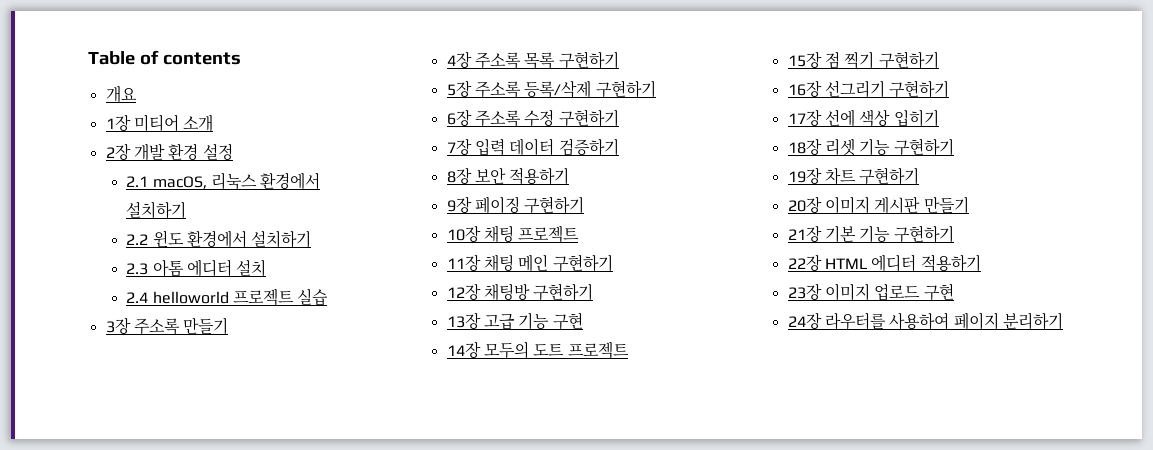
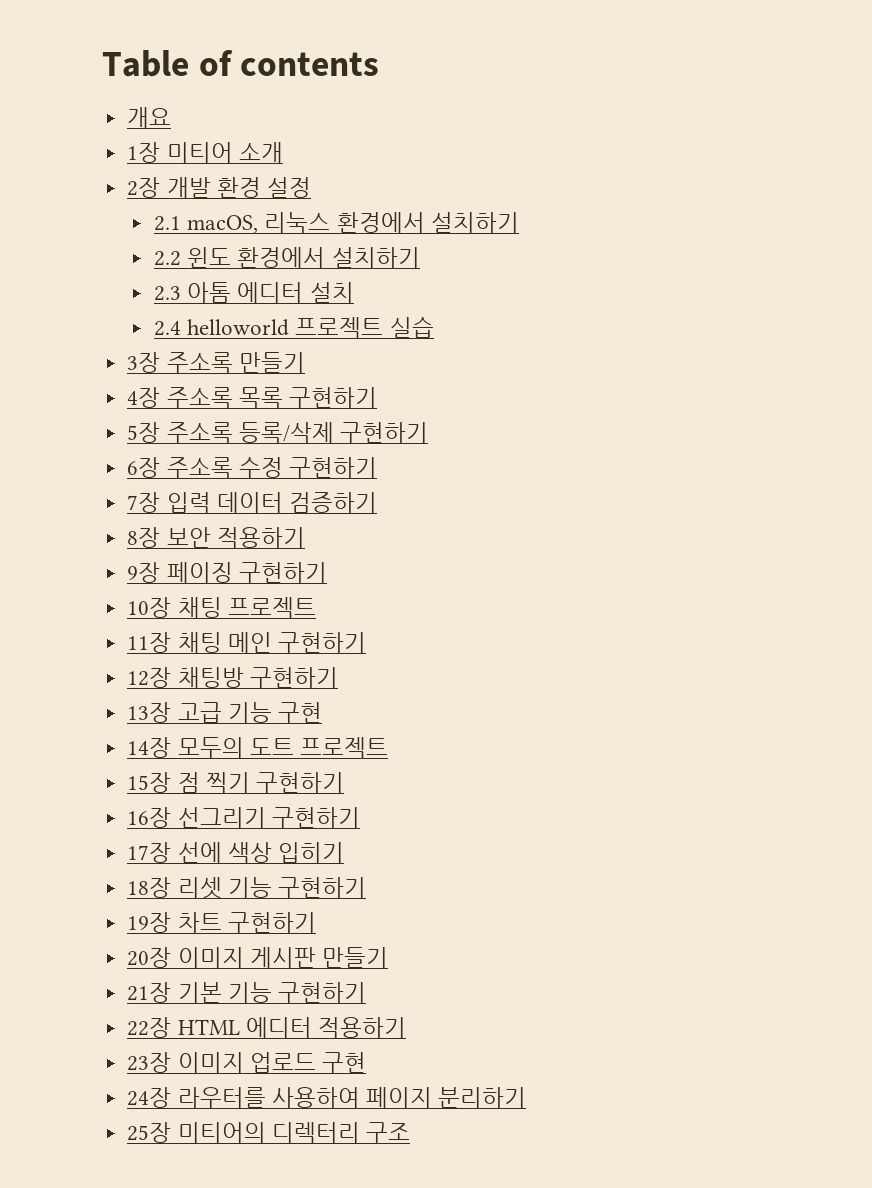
+ 25장 미티어의 디렉터리 구조

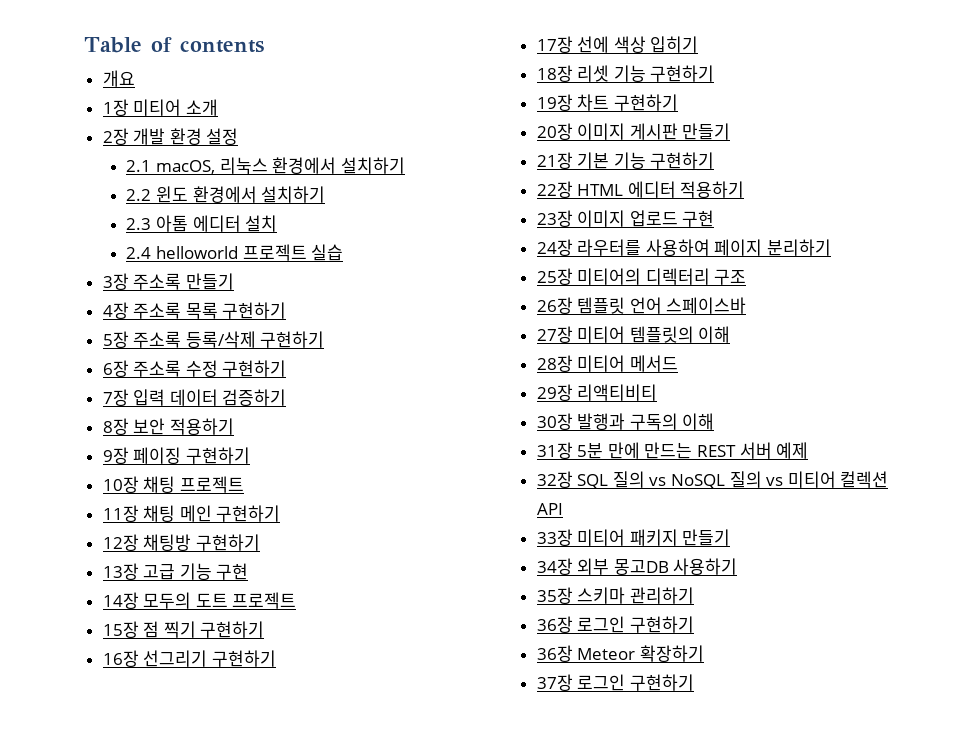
+ 26장 템플릿 언어 스페이스바
+ 27장 미티어 템플릿의 이해
+ 28장 미티어 메서드
+ 29장 리액티비티
+ 30장 발행과 구독의 이해
+ 31장 5분 만에 만드는 REST 서버 예제
+ 32장 SQL 질의 vs NoSQL 질의 vs 미티어 컬렉션 API
+ 33장 미티어 패키지 만들기
+ 34장 외부 몽고DB 사용하기
+ 35장 스키마 관리하기
+ 36장 로그인 구현하기
+ 36장 Meteor 확장하기
+ 37장 로그인 구현하기

